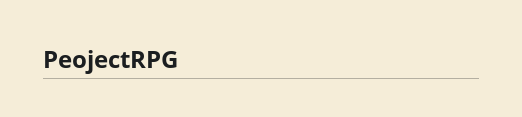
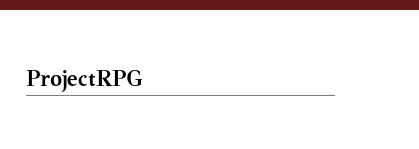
- PeojectRPG
+ ProjectRPG

